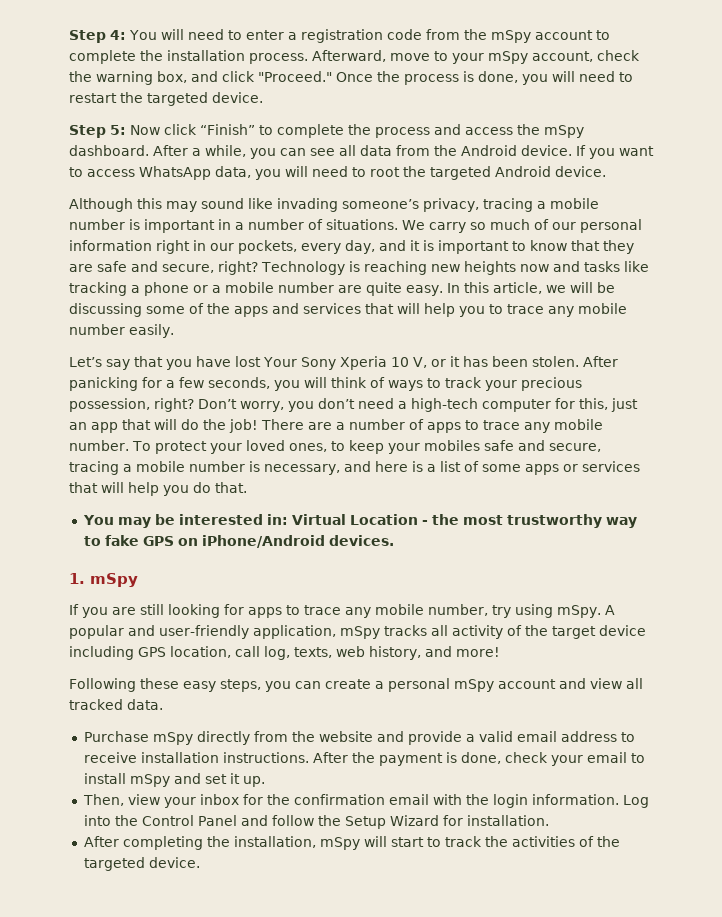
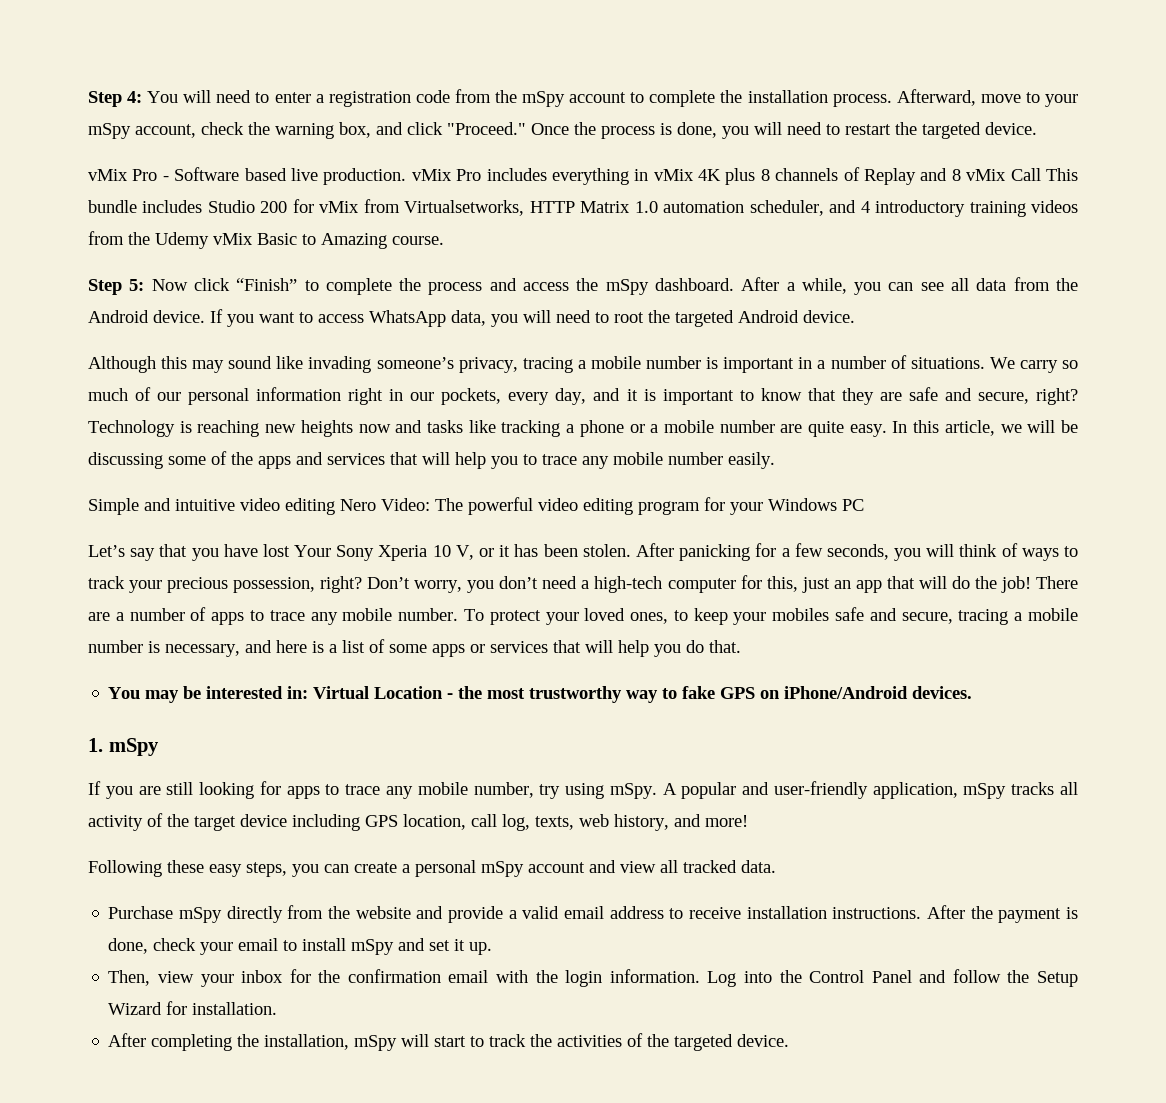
+ vMix Pro - Software based live production. vMix Pro includes everything in vMix 4K plus 8 channels of Replay and 8 vMix Call This bundle includes Studio 200 for vMix from Virtualsetworks, HTTP Matrix 1.0 automation scheduler, and 4 introductory training videos from the Udemy vMix Basic to Amazing course.
+ Simple and intuitive video editing Nero Video: The powerful video editing program for your Windows PC

